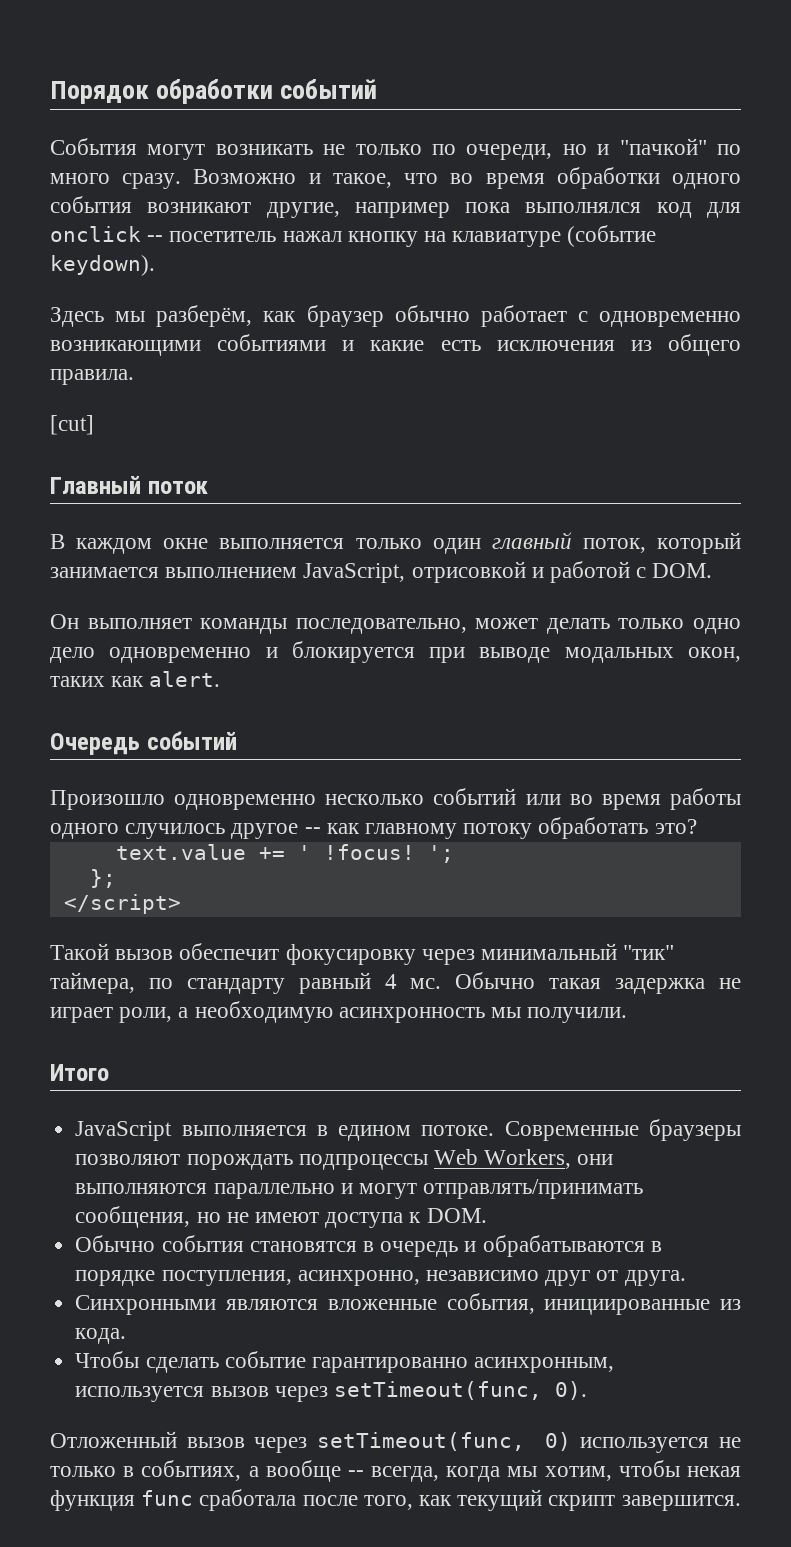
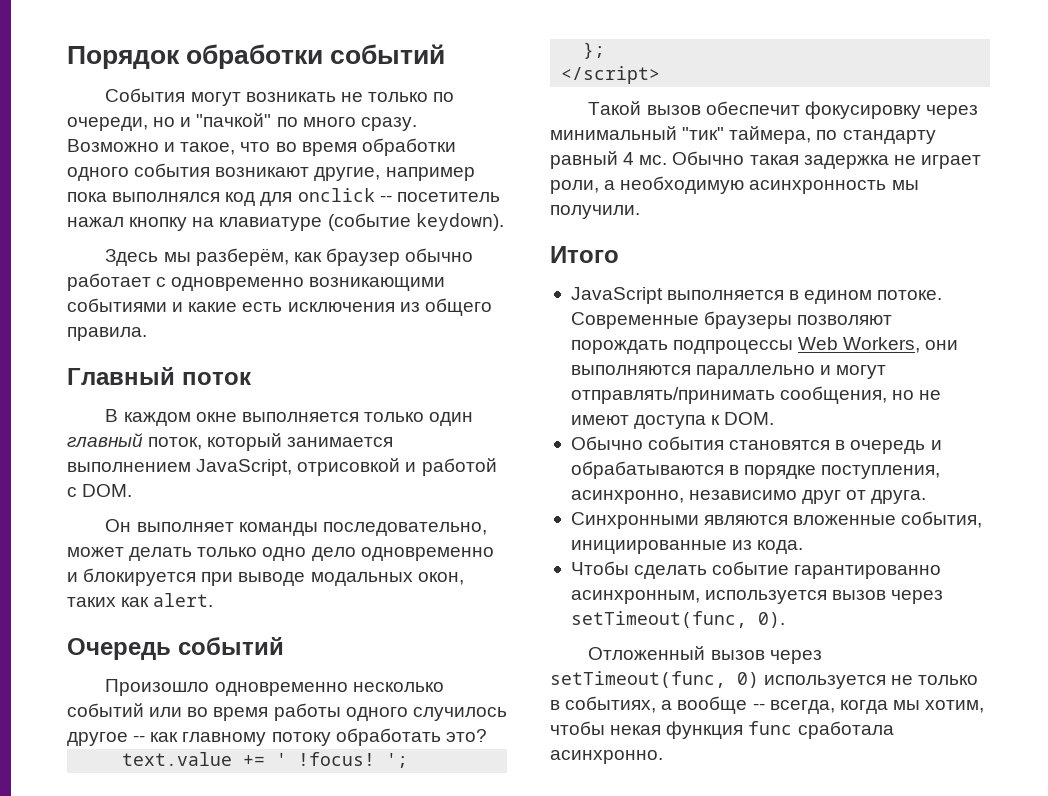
- [cut]
- Отложенный вызов через setTimeout(func, 0) используется не только в событиях, а вообще -- всегда, когда мы хотим, чтобы некая функция func сработала после того, как текущий скрипт завершится.
+ Отложенный вызов через setTimeout(func, 0) используется не только в событиях, а вообще -- всегда, когда мы хотим, чтобы некая функция func сработала асинхронно.

